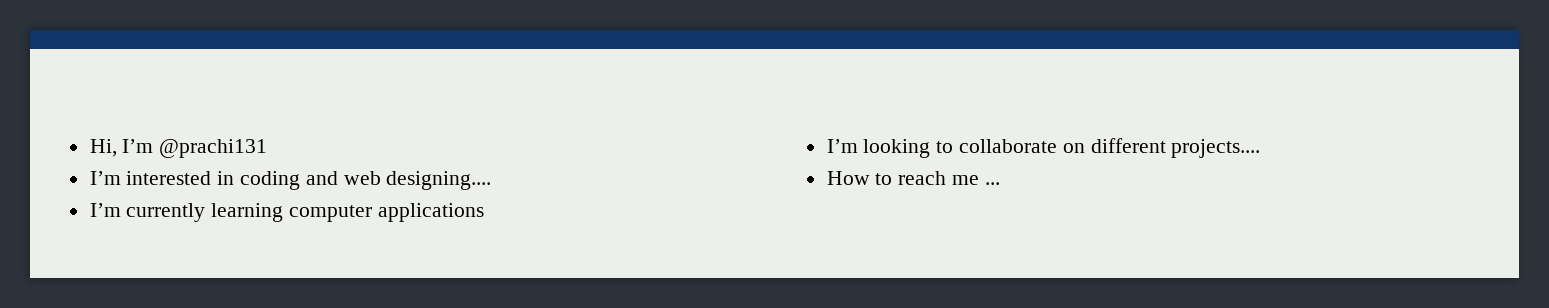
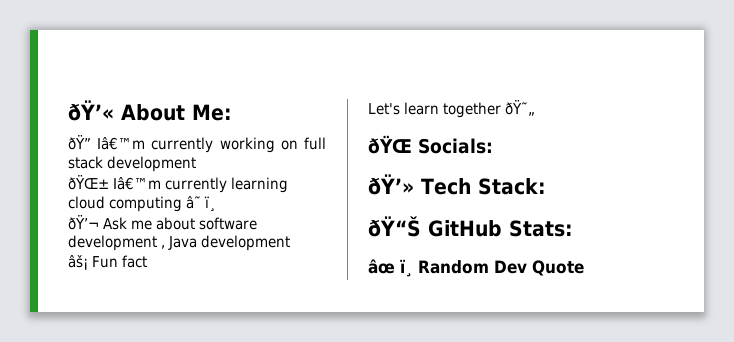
- Hi, I’m @prachi131
- I’m interested in coding and web designing....
- I’m currently learning computer applications
- I’m looking to collaborate on different projects....
- How to reach me ...
+ ðŸ’« About Me:
+ ðŸ” Iâ€™m currently working on full stack development
+ ðŸŒ± Iâ€™m currently learning cloud computing â˜ ï¸
+ ðŸ’¬ Ask me about software development , Java development
+ âš¡ Fun fact
+ Let's learn together ðŸ˜„
+ ðŸŒ Socials:
+ ðŸ’» Tech Stack:
+ ðŸ“Š GitHub Stats:
+ âœ ï¸ Random Dev Quote

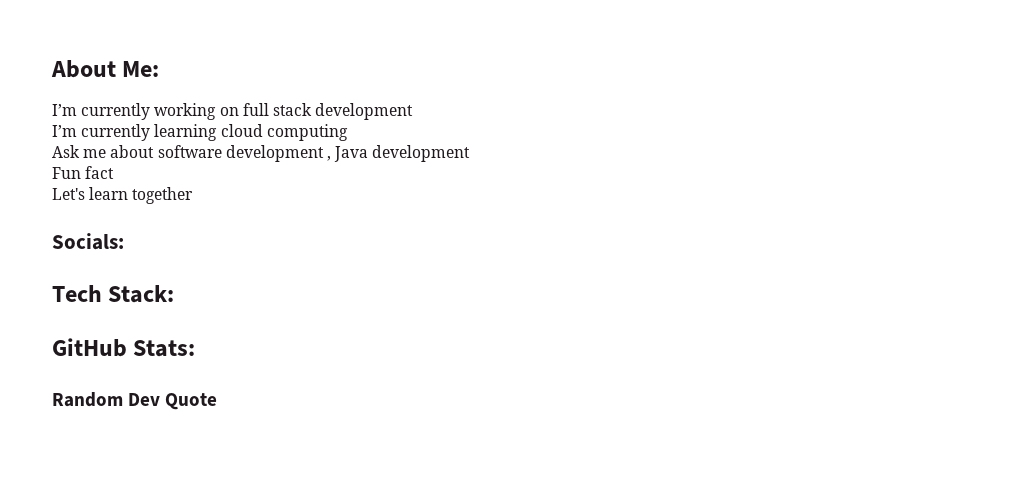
- ðŸ’« About Me:
+ About Me:
- ðŸ” Iâ€™m currently working on full stack development
+ I’m currently working on full stack development
- ðŸŒ± Iâ€™m currently learning cloud computing â˜ ï¸
- ðŸ’¬ Ask me about software development , Java development
+ I’m currently learning cloud computing
+ Ask me about software development , Java development
- âš¡ Fun fact
+ Fun fact
- Let's learn together ðŸ˜„
- ðŸŒ Socials:
+ Let's learn together
+ Socials:
- ðŸ’» Tech Stack:
+ Tech Stack:
- ðŸ“Š GitHub Stats:
+ GitHub Stats:
- âœ ï¸ Random Dev Quote
+ Random Dev Quote

